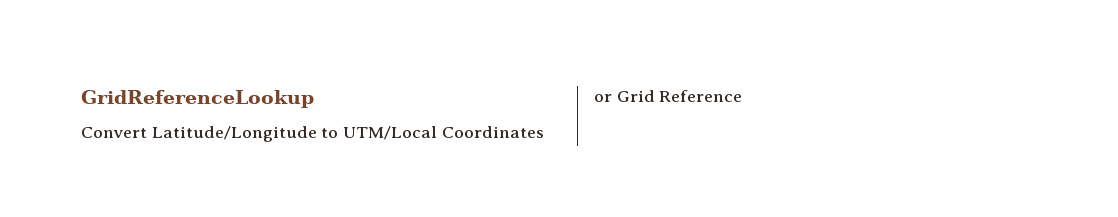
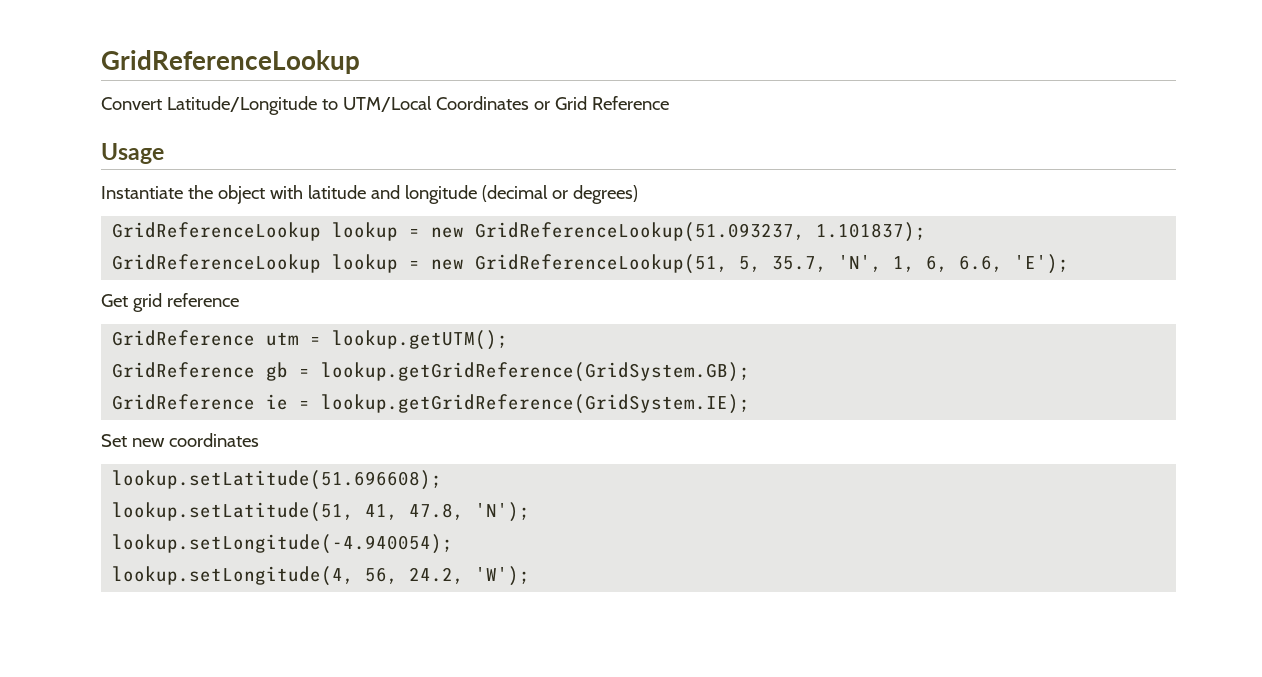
+ Usage
+ Instantiate the object with latitude and longitude (decimal or degrees)
+ GridReferenceLookup lookup = new GridReferenceLookup(51.093237, 1.101837);
+ GridReferenceLookup lookup = new GridReferenceLookup(51, 5, 35.7, 'N', 1, 6, 6.6, 'E');
+ Get grid reference
+ GridReference utm = lookup.getUTM();
+ GridReference gb = lookup.getGridReference(GridSystem.GB);
+ GridReference ie = lookup.getGridReference(GridSystem.IE);
+ Set new coordinates
+ lookup.setLatitude(51.696608);
+ lookup.setLatitude(51, 41, 47.8, 'N');
+ lookup.setLongitude(-4.940054);
+ lookup.setLongitude(4, 56, 24.2, 'W');

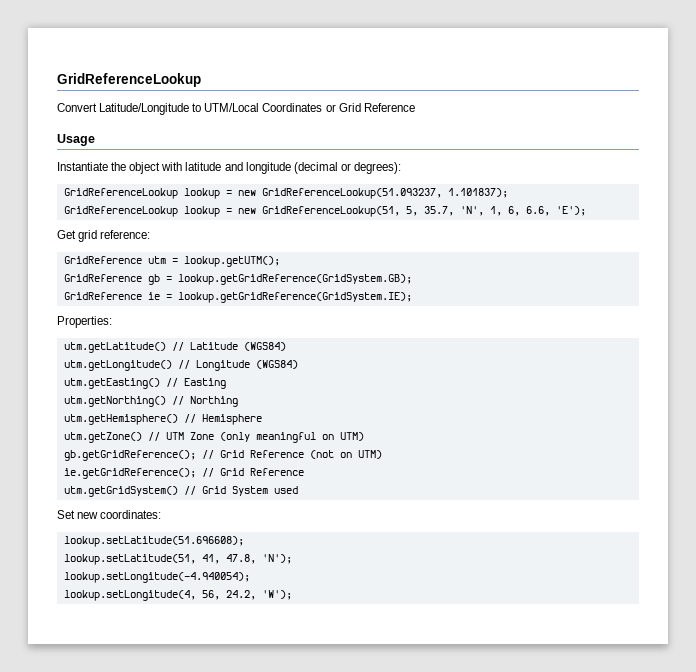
- Instantiate the object with latitude and longitude (decimal or degrees)
+ Instantiate the object with latitude and longitude (decimal or degrees):
- Get grid reference
+ Get grid reference:
+ Properties:
+ utm.getLatitude() // Latitude (WGS84)
+ utm.getLongitude() // Longitude (WGS84)
+ utm.getEasting() // Easting
+ utm.getNorthing() // Northing
+ utm.getHemisphere() // Hemisphere
+ utm.getZone() // UTM Zone (only meaningful on UTM)
+ gb.getGridReference(); // Grid Reference (not on UTM)
+ ie.getGridReference(); // Grid Reference
+ utm.getGridSystem() // Grid System used
- Set new coordinates
+ Set new coordinates:

